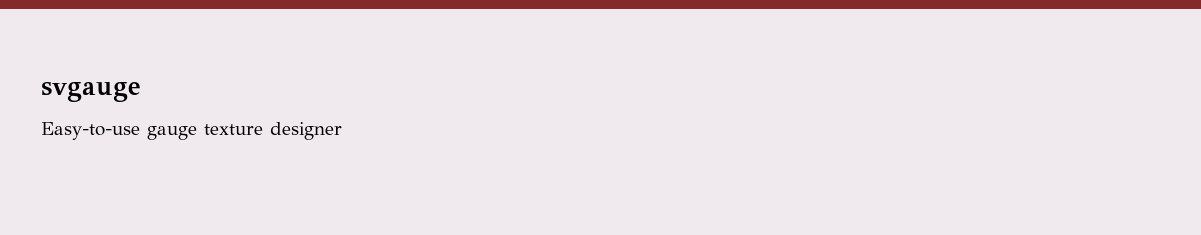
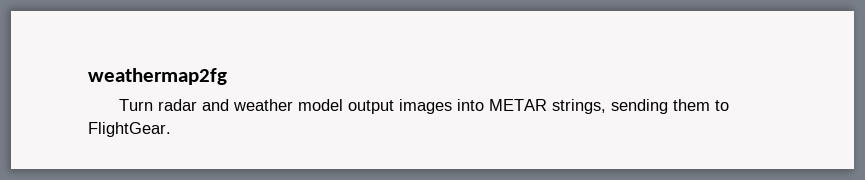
- svgauge
- Easy-to-use gauge texture designer
+ weathermap2fg
+ Turn radar and weather model output images into METAR strings, sending them to FlightGear.

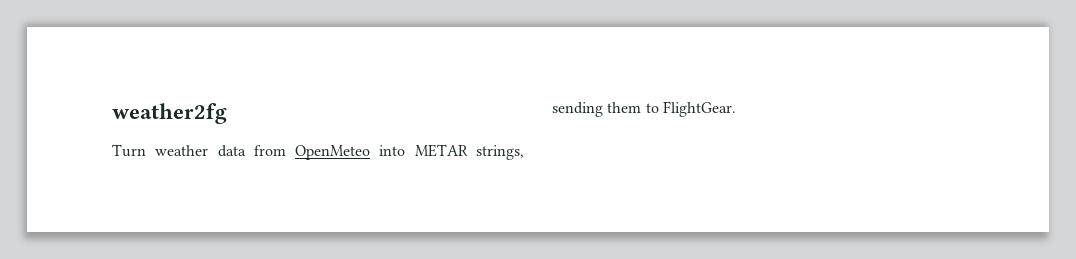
- weathermap2fg
+ weather2fg
- Turn radar and weather model output images into METAR strings, sending them to FlightGear.
+ Turn weather data from OpenMeteo into METAR strings, sending them to FlightGear.

